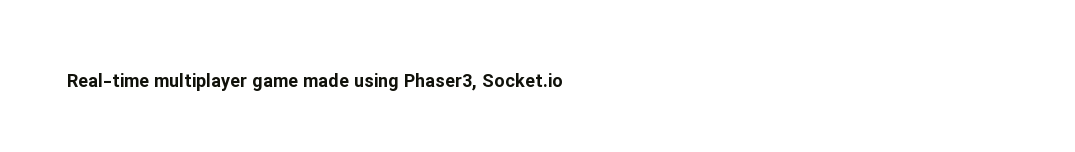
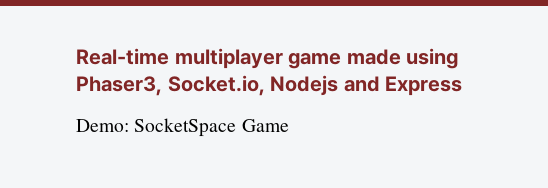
- Real-time multiplayer game made using Phaser3, Socket.io
+ Real-time multiplayer game made using Phaser3, Socket.io, Nodejs and Express
+ Demo: SocketSpace Game

